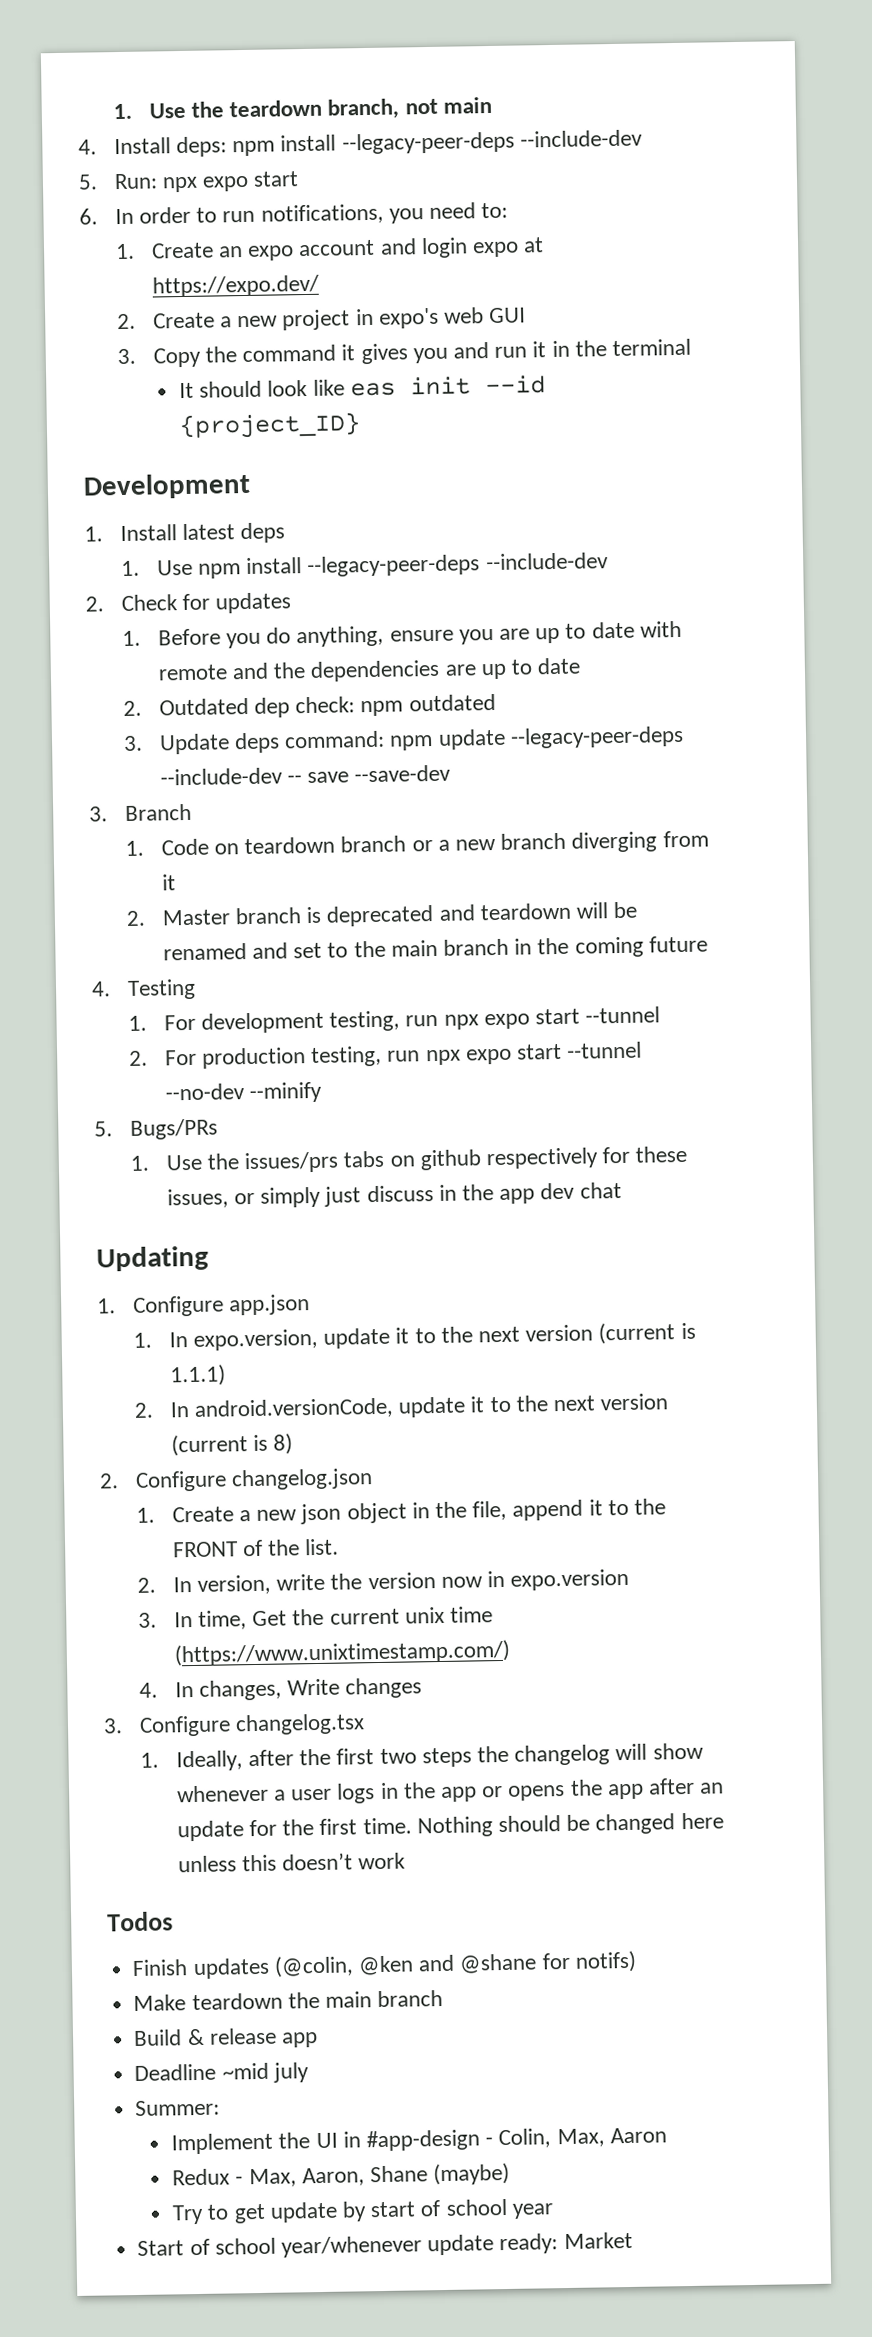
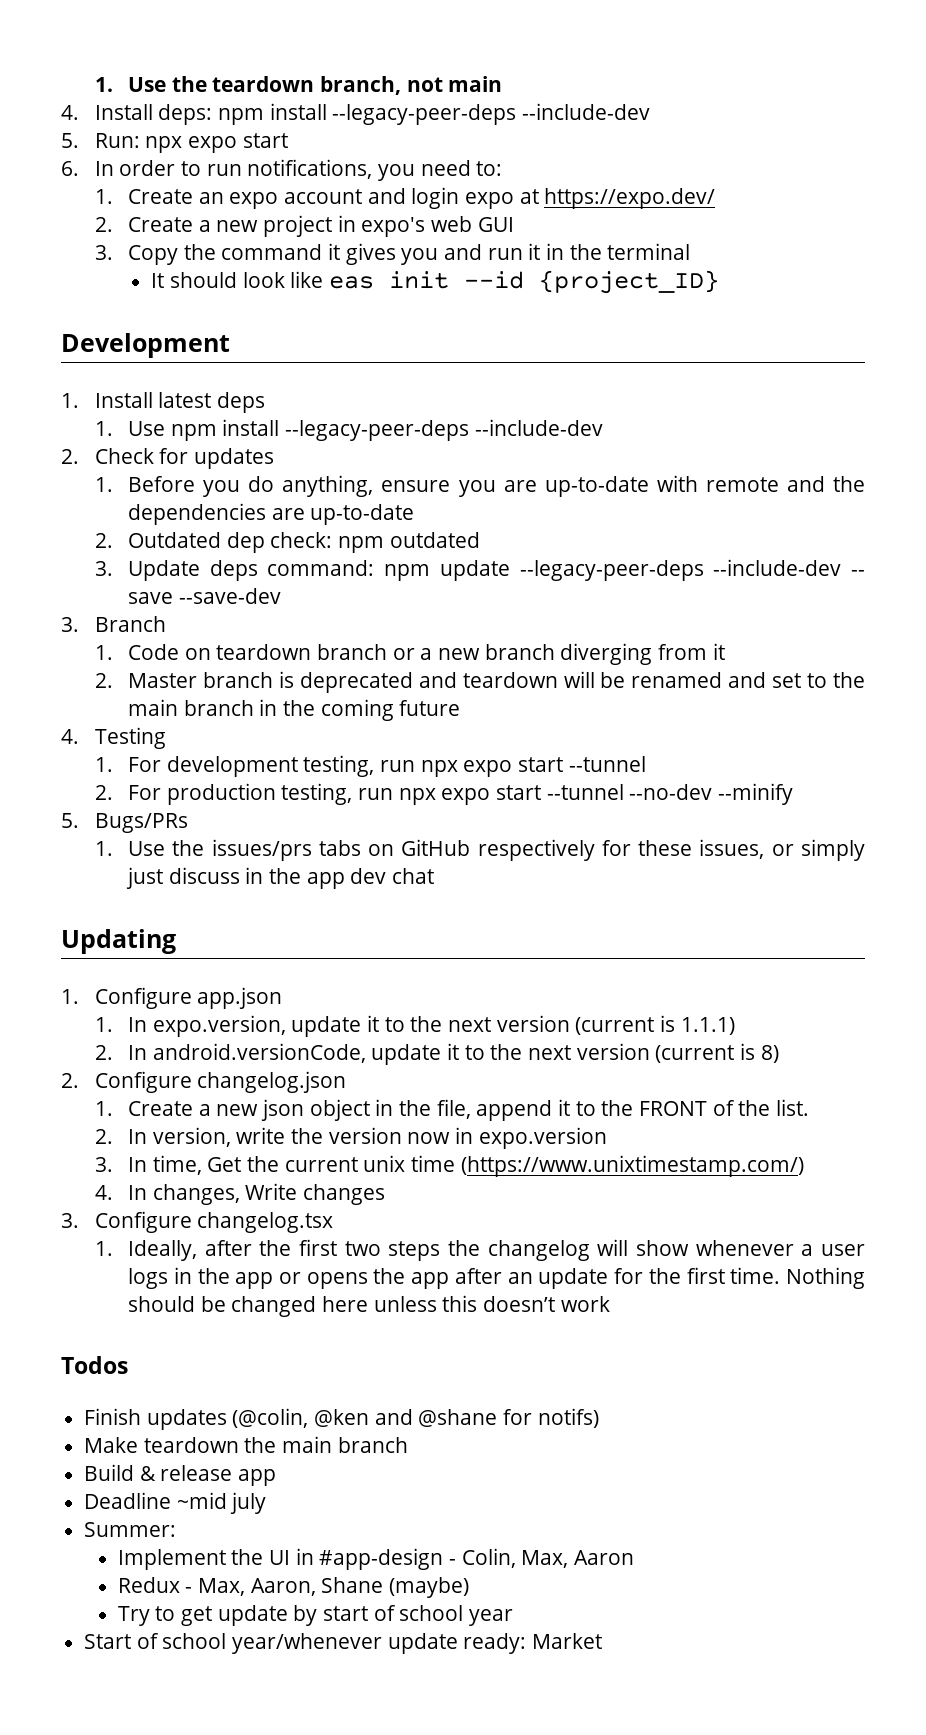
- 1. Before you do anything, ensure you are up to date with remote and the dependencies are up to date
+ 1. Before you do anything, ensure you are up-to-date with remote and the dependencies are up-to-date
- 1. Use the issues/prs tabs on github respectively for these issues, or simply just discuss in the app dev chat
+ 1. Use the issues/prs tabs on GitHub respectively for these issues, or simply just discuss in the app dev chat

